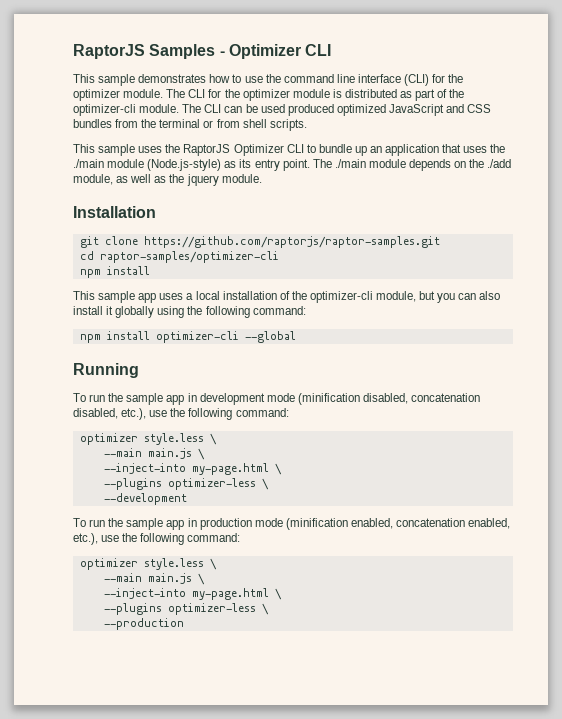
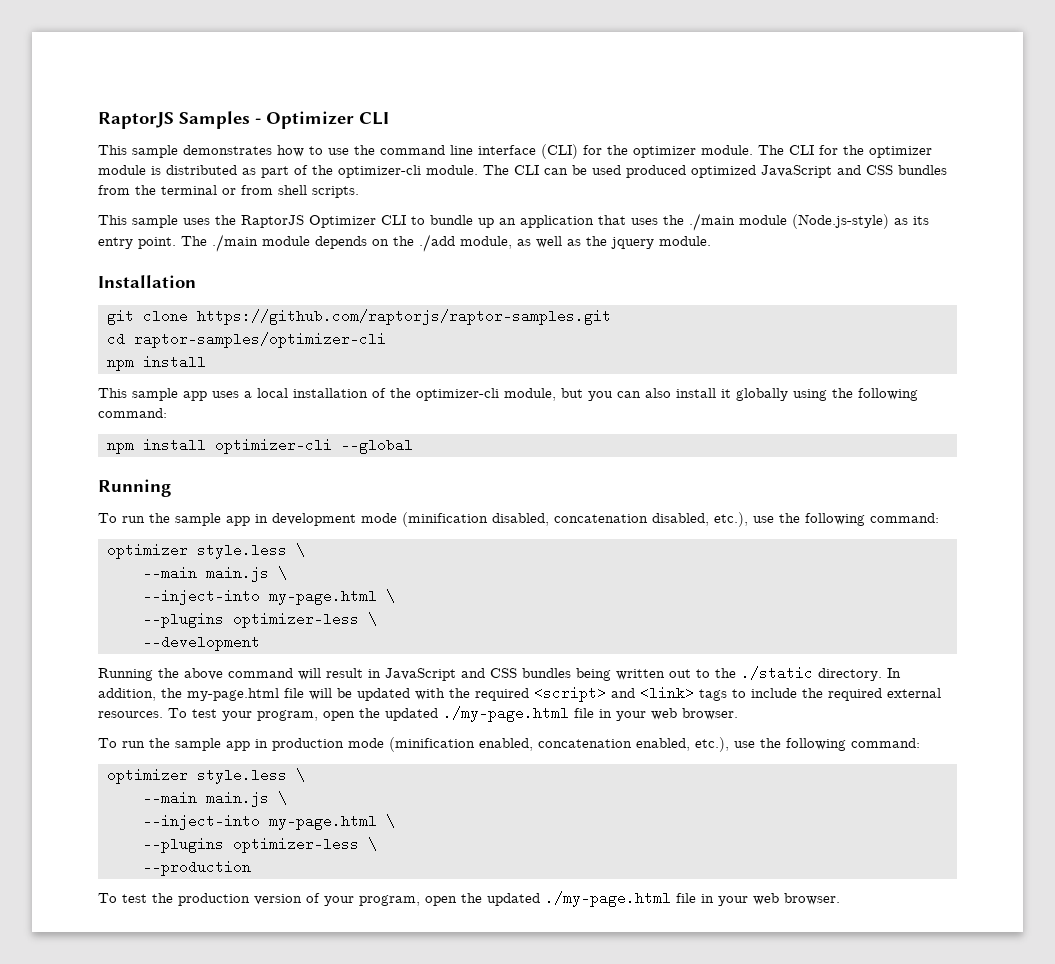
+ Running the above command will result in JavaScript and CSS bundles being written out to the ./static directory. In addition, the my-page.html file will be updated with the required <script> and <link> tags to include the required external resources. To test your program, open the updated ./my-page.html file in your web browser.
+ To test the production version of your program, open the updated ./my-page.html file in your web browser.

